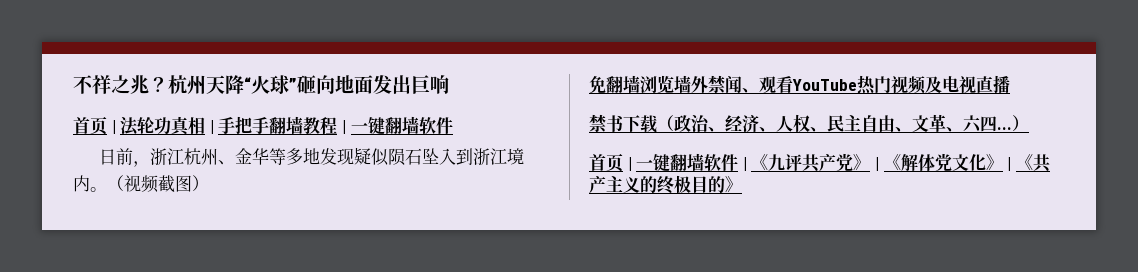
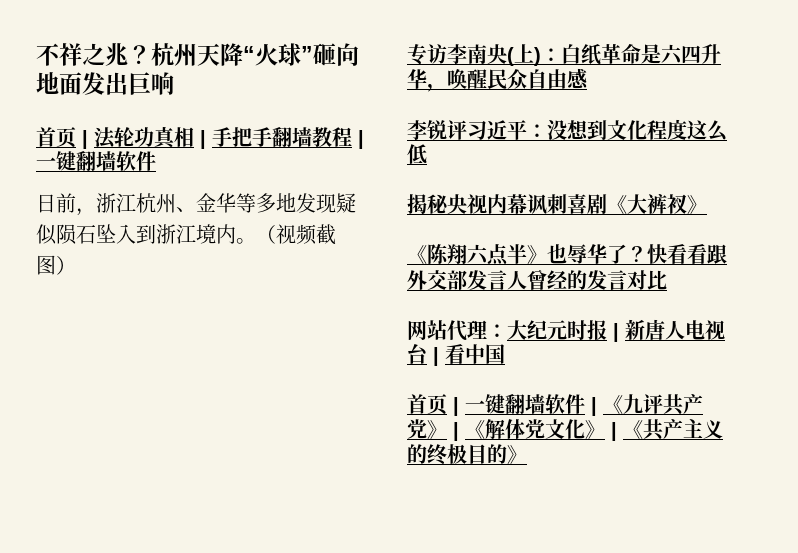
- 免翻墙浏览墙外禁闻、观看YouTube热门视频及电视直播
- 禁书下载（政治、经济、人权、民主自由、文革、六四...）
+ 专访李南央(上)：白纸革命是六四升华，唤醒民众自由感
+ 李锐评习近平：没想到文化程度这么低
+ 揭秘央视内幕讽刺喜剧《大裤衩》
+ 《陈翔六点半》也辱华了？快看看跟外交部发言人曾经的发言对比
+ 网站代理：大纪元时报 | 新唐人电视台 | 看中国

